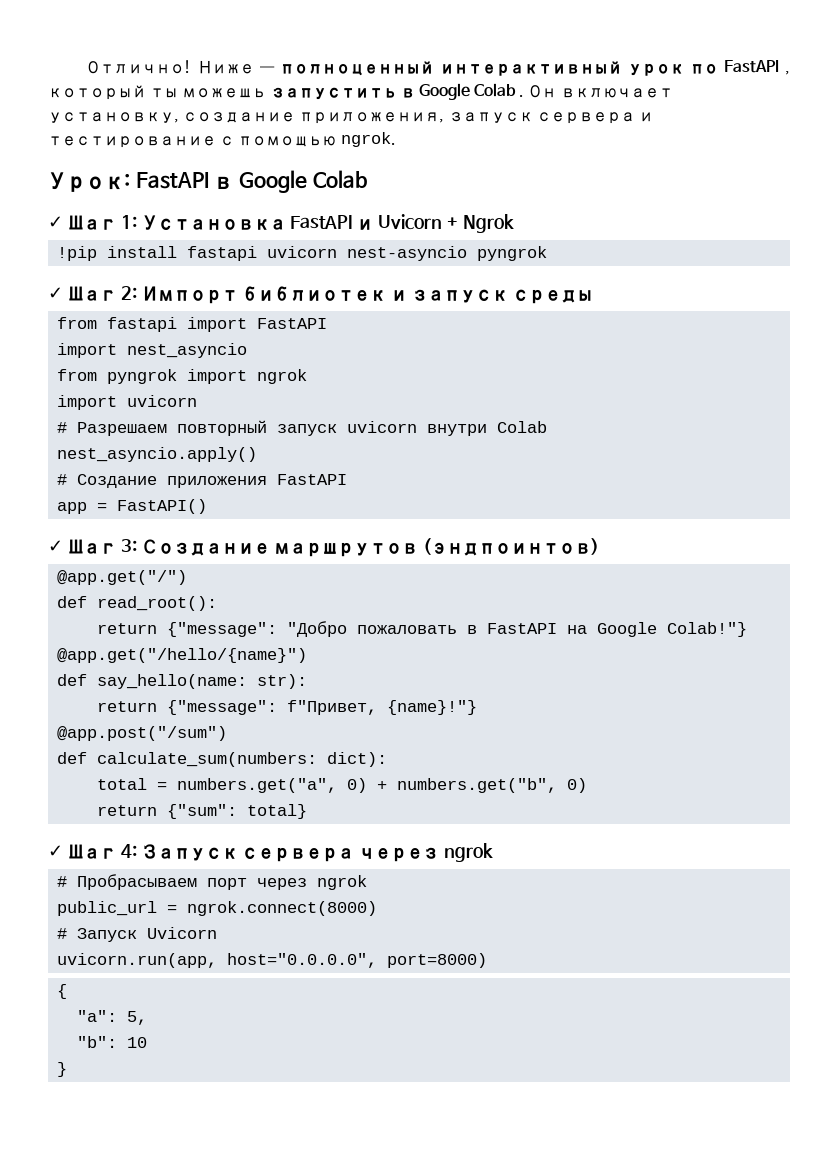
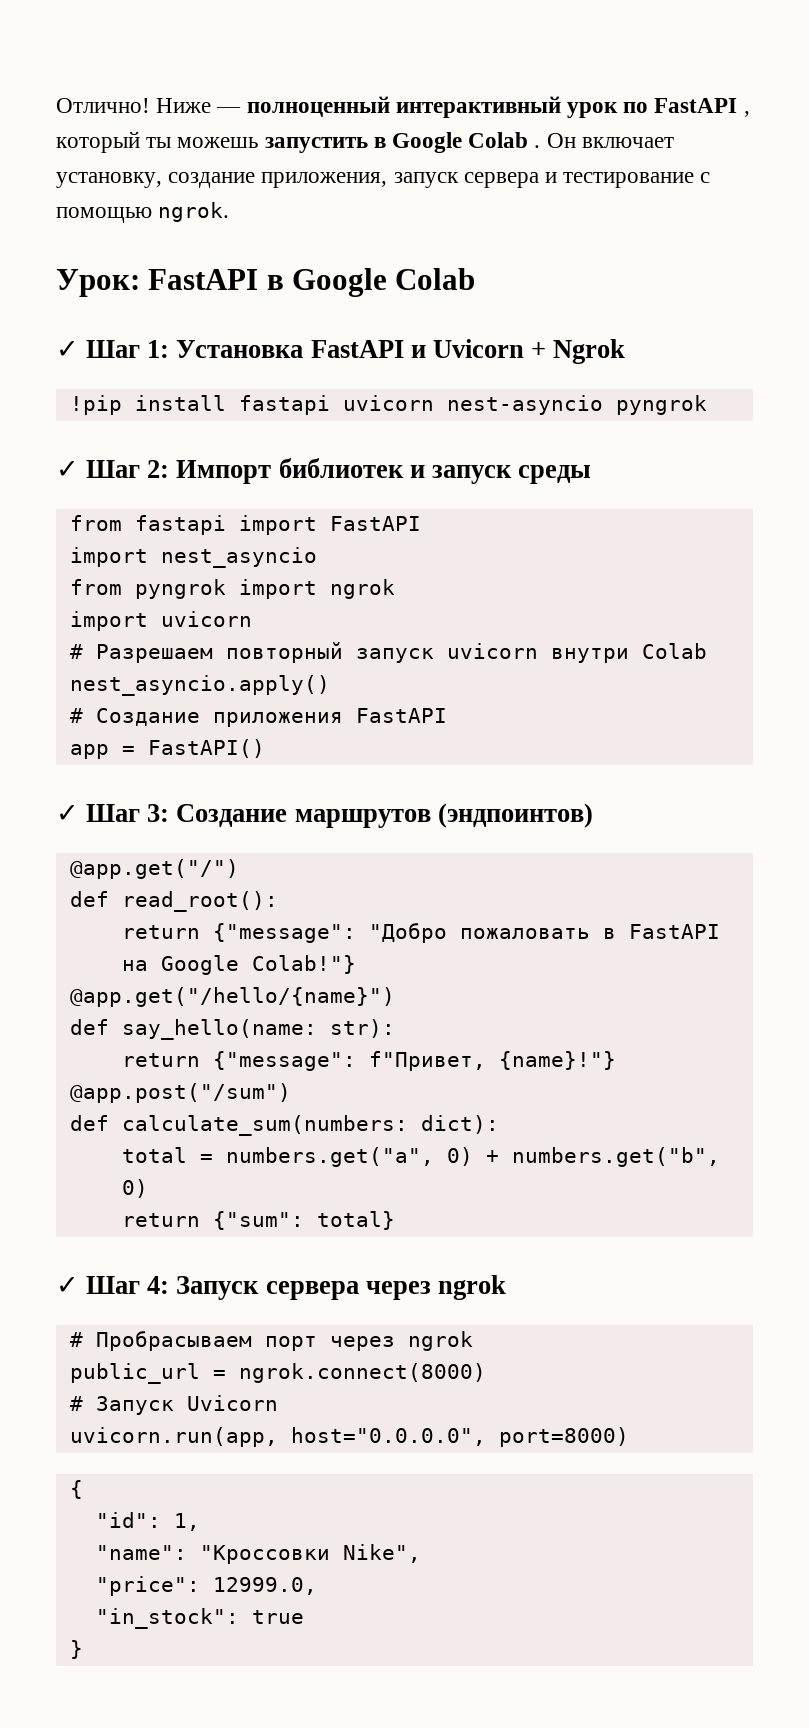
- "a": 5,
- "b": 10
+ "id": 1,
+ "name": "Кроссовки Nike",
+ "price": 12999.0,
+ "in_stock": true

